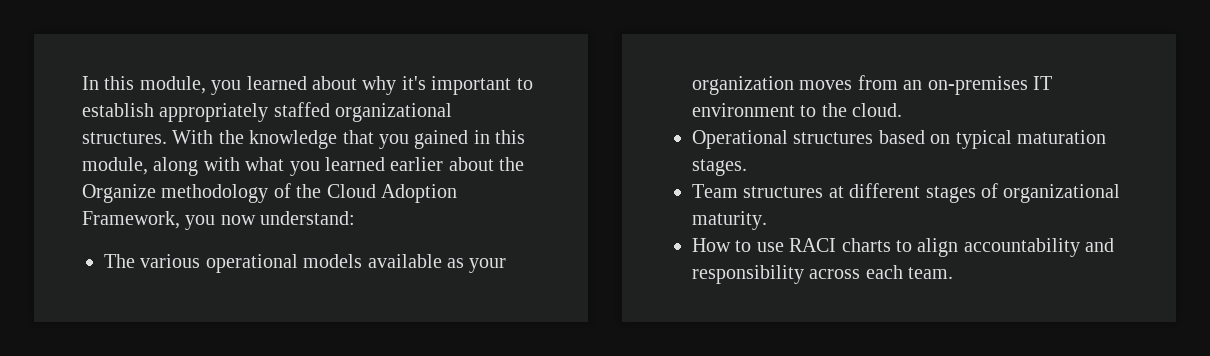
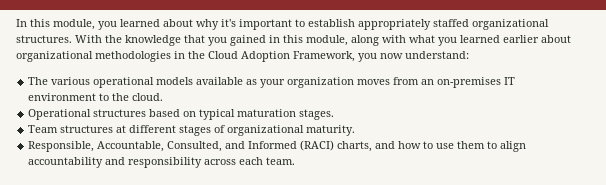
- With the knowledge that you gained in this module, along with what you learned earlier about the Organize methodology of the Cloud Adoption Framework, you now understand:
+ With the knowledge that you gained in this module, along with what you learned earlier about organizational methodologies in the Cloud Adoption Framework, you now understand:
- How to use RACI charts to align accountability and responsibility across each team.
+ Responsible, Accountable, Consulted, and Informed (RACI) charts, and how to use them to align accountability and responsibility across each team.

